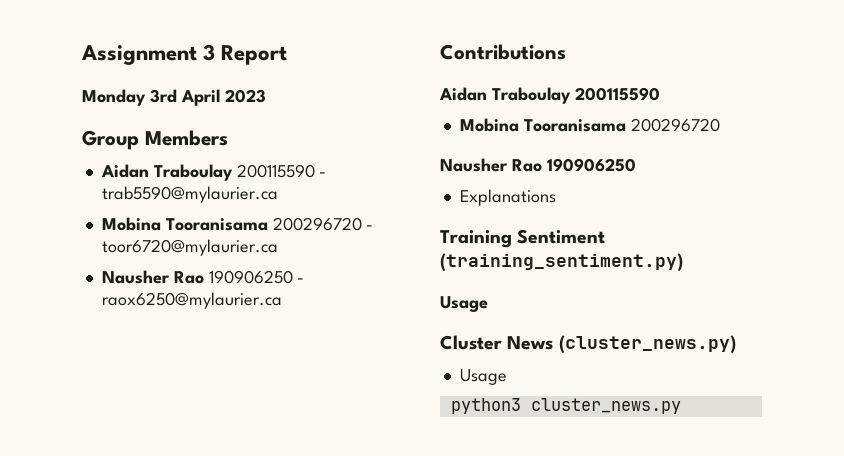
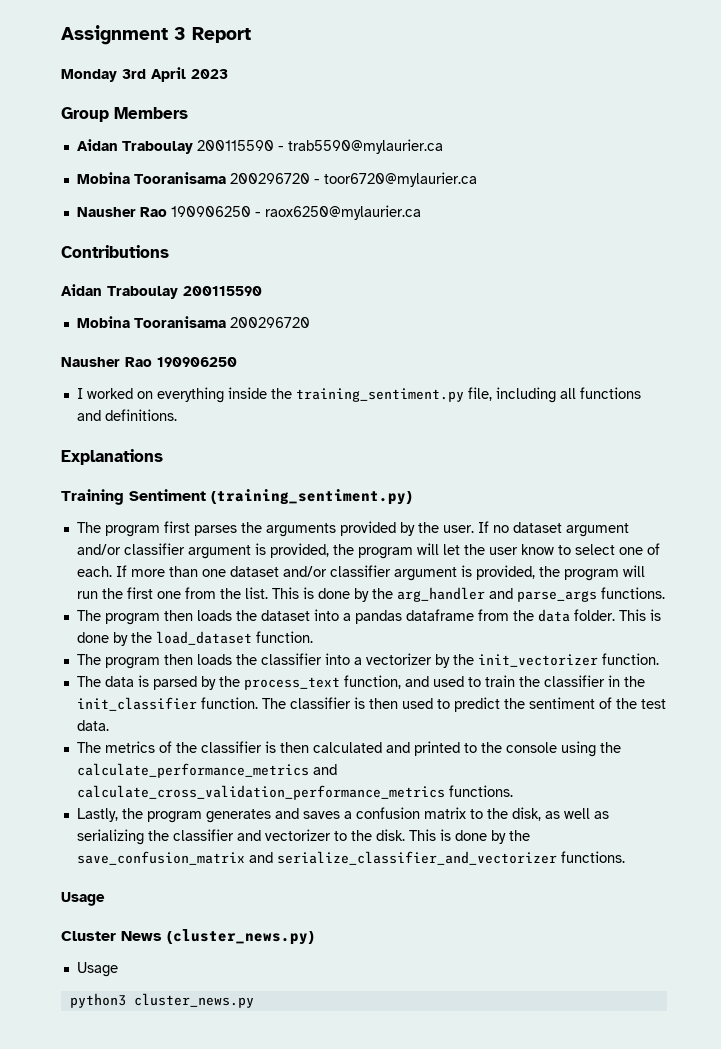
+ I worked on everything inside the training_sentiment.py file, including all functions and definitions.
  Explanations
  Training Sentiment (training_sentiment.py)
+ The program first parses the arguments provided by the user. If no dataset argument and/or classifier argument is provided, the program will let the user know to select one of each. If more than one dataset and/or classifier argument is provided, the program will run the first one from the list. This is done by the arg_handler and parse_args functions.
+ The program then loads the dataset into a pandas dataframe from the data folder. This is done by the load_dataset function.
+ The program then loads the classifier into a vectorizer by the init_vectorizer function.
+ The data is parsed by the process_text function, and used to train the classifier in the init_classifier function. The classifier is then used to predict the sentiment of the test data.
+ The metrics of the classifier is then calculated and printed to the console using the calculate_performance_metrics and calculate_cross_validation_performance_metrics functions.
+ Lastly, the program generates and saves a confusion matrix to the disk, as well as serializing the classifier and vectorizer to the disk. This is done by the save_confusion_matrix and serialize_classifier_and_vectorizer functions.

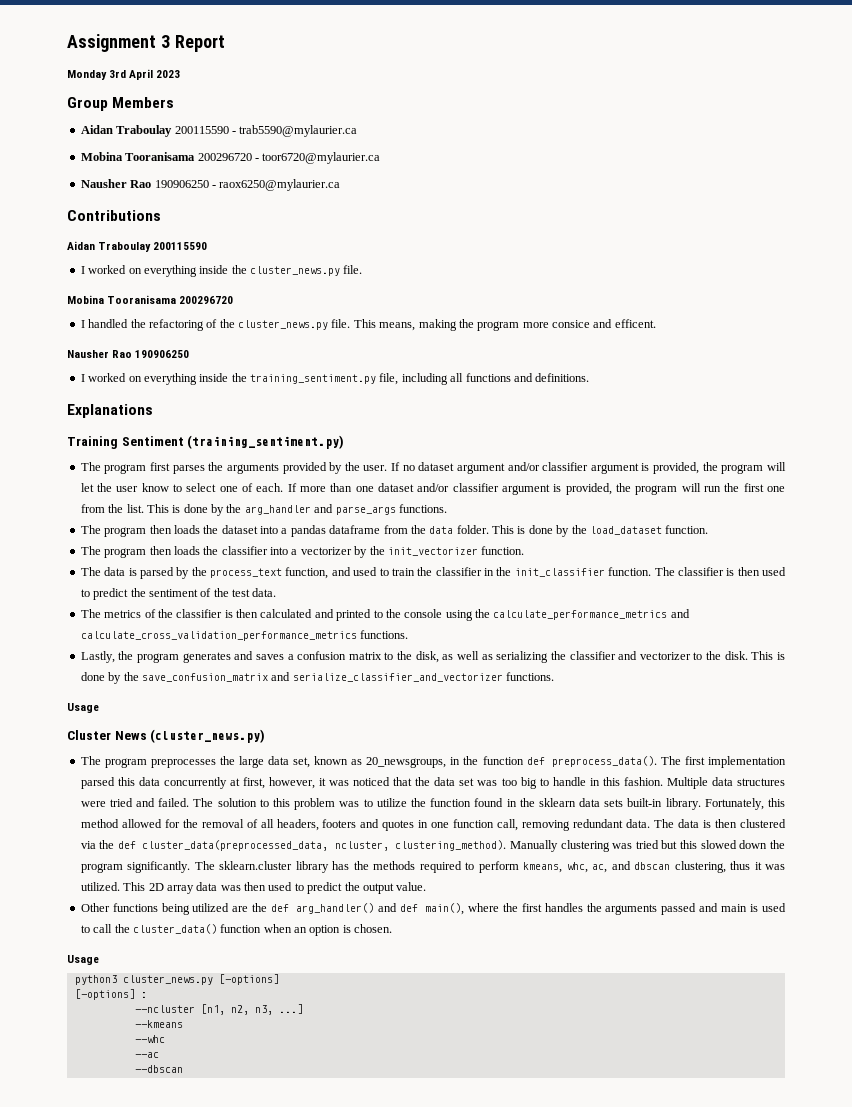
  Contributions
  Aidan Traboulay 200115590
+ I worked on everything inside the cluster_news.py file.
  Mobina Tooranisama 200296720
+ I handled the refactoring of the cluster_news.py file. This means, making the program more consice and efficent.
  Cluster News (cluster_news.py)
+ The program preprocesses the large data set, known as 20_newsgroups, in the function def preprocess_data(). The first implementation parsed this data concurrently at first, however, it was noticed that the data set was too big to handle in this fashion. Multiple data structures were tried and failed. The solution to this problem was to utilize the function found in the sklearn data sets built-in library. Fortunately, this method allowed for the removal of all headers, footers and quotes in one function call, removing redundant data. The data is then clustered via the def cluster_data(preprocessed_data, ncluster, clustering_method). Manually clustering was tried but this slowed down the program significantly. The sklearn.cluster library has the methods required to perform kmeans, whc, ac, and dbscan clustering, thus it was utilized. This 2D array data was then used to predict the output value.
+ Other functions being utilized are the def arg_handler() and def main(), where the first handles the arguments passed and main is used to call the cluster_data() function when an option is chosen.
  Usage
- python3 cluster_news.py
+ python3 cluster_news.py [-options]
+ [-options] :
+ --ncluster [n1, n2, n3, ...]
+ --kmeans
+ --whc
+ --ac
+ --dbscan

